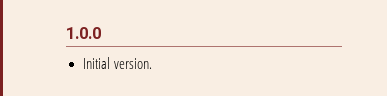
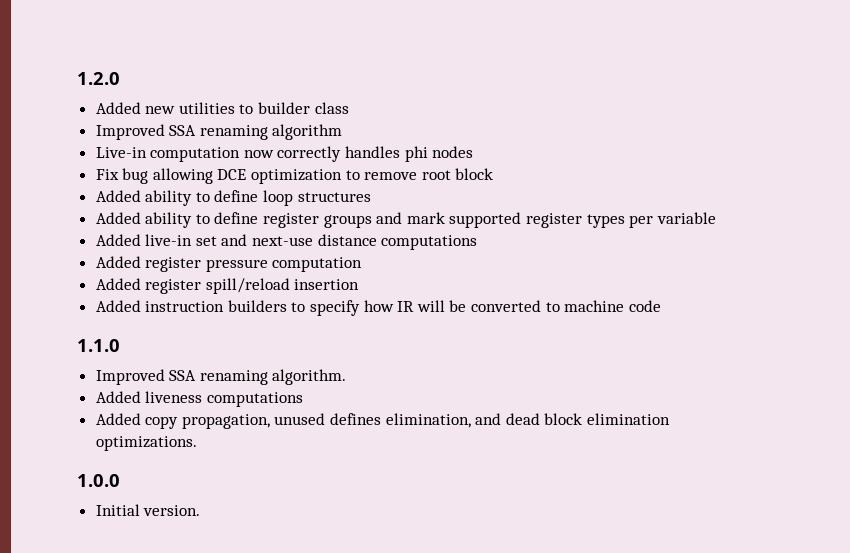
+ 1.2.0
+ Added new utilities to builder class
+ Improved SSA renaming algorithm
+ Live-in computation now correctly handles phi nodes
+ Fix bug allowing DCE optimization to remove root block
+ Added ability to define loop structures
+ Added ability to define register groups and mark supported register types per variable
+ Added live-in set and next-use distance computations
+ Added register pressure computation
+ Added register spill/reload insertion
+ Added instruction builders to specify how IR will be converted to machine code
+ 1.1.0
+ Improved SSA renaming algorithm.
+ Added liveness computations
+ Added copy propagation, unused defines elimination, and dead block elimination optimizations.

